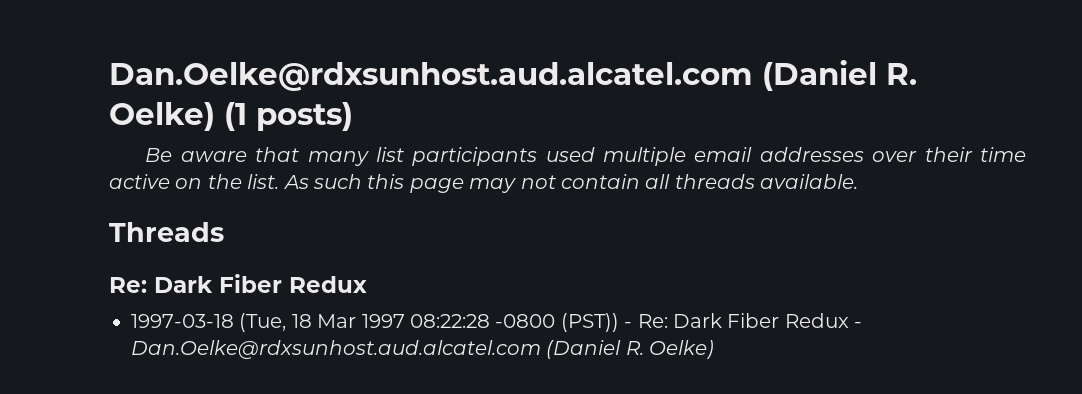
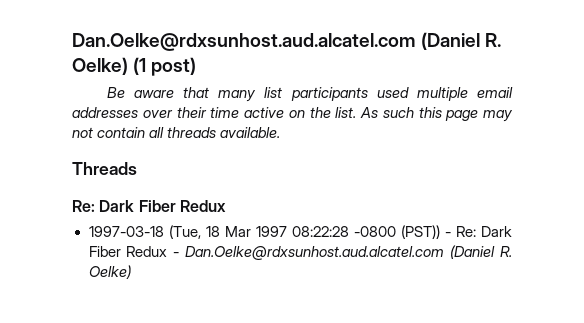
- Dan.Oelke@rdxsunhost.aud.alcatel.com (Daniel R. Oelke) (1 posts)
+ Dan.Oelke@rdxsunhost.aud.alcatel.com (Daniel R. Oelke) (1 post)

